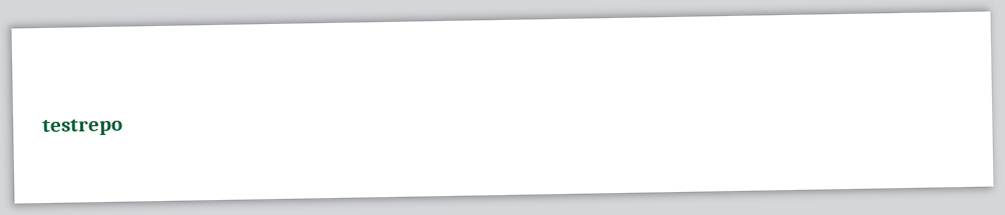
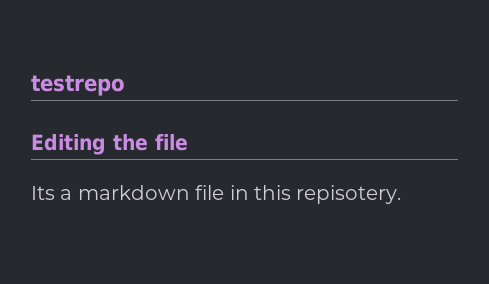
+ Editing the file
+ Its a markdown file in this repisotery.

